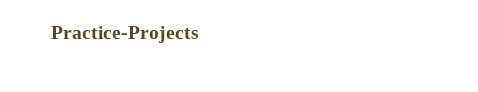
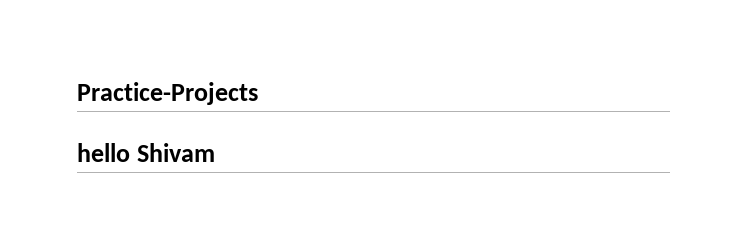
+ hello Shivam

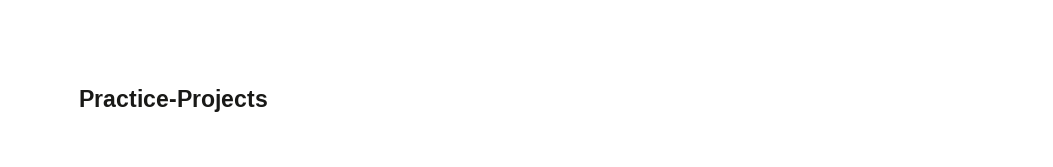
- hello Shivam

